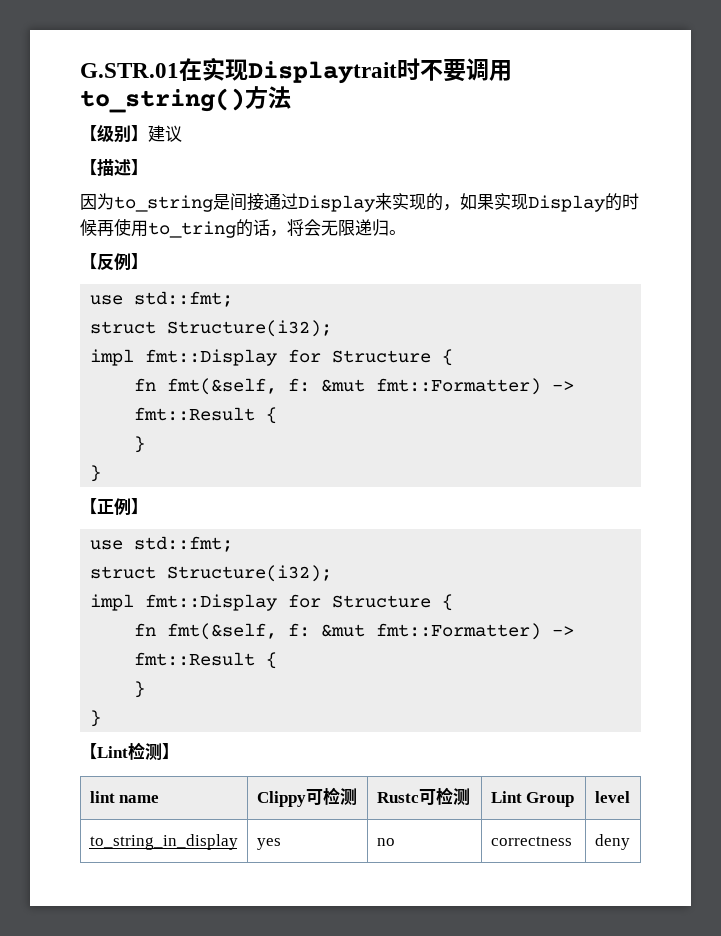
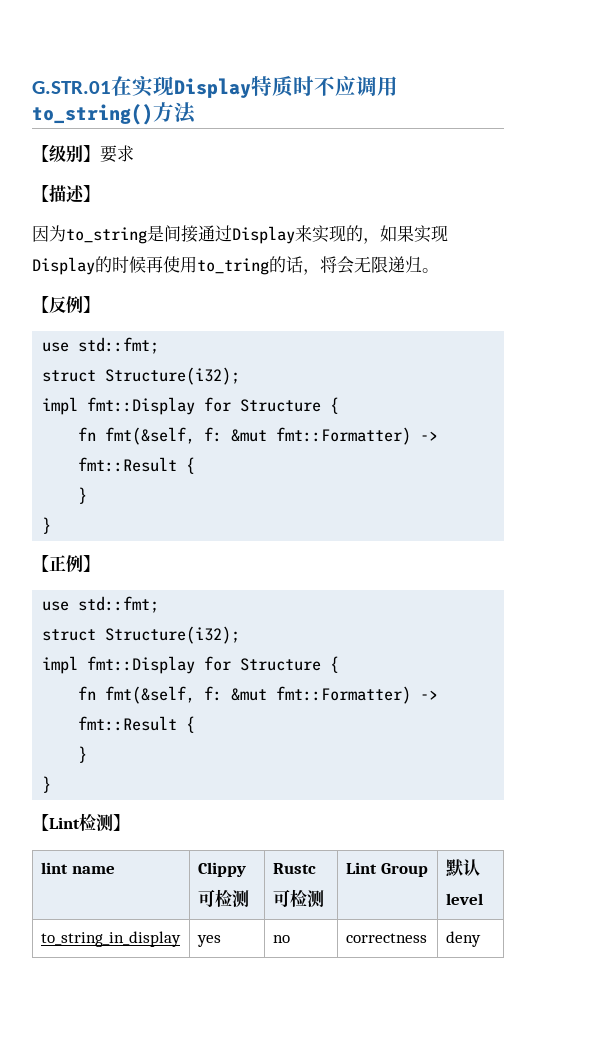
- G.STR.01在实现Displaytrait时不要调用to_string()方法
+ G.STR.01在实现Display特质时不应调用to_string()方法
- 【级别】建议
+ 【级别】要求
- lint name | Clippy可检测 | Rustc可检测 | Lint Group | level
+ lint name | Clippy可检测 | Rustc可检测 | Lint Group | 默认level

